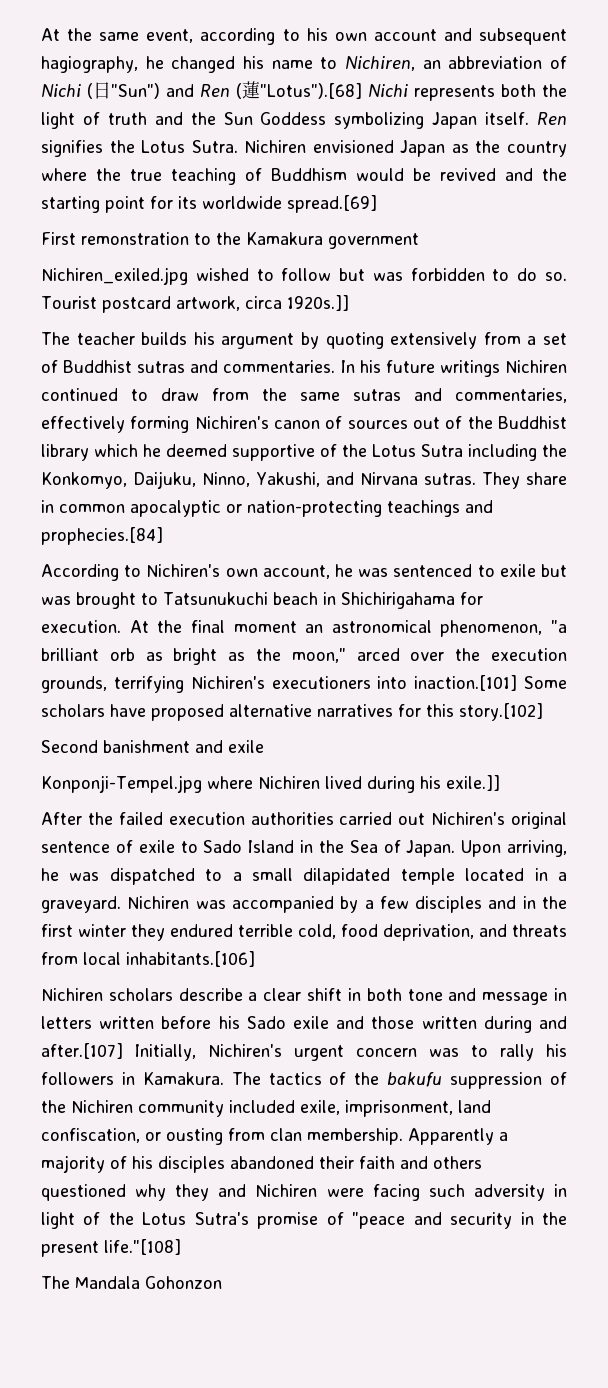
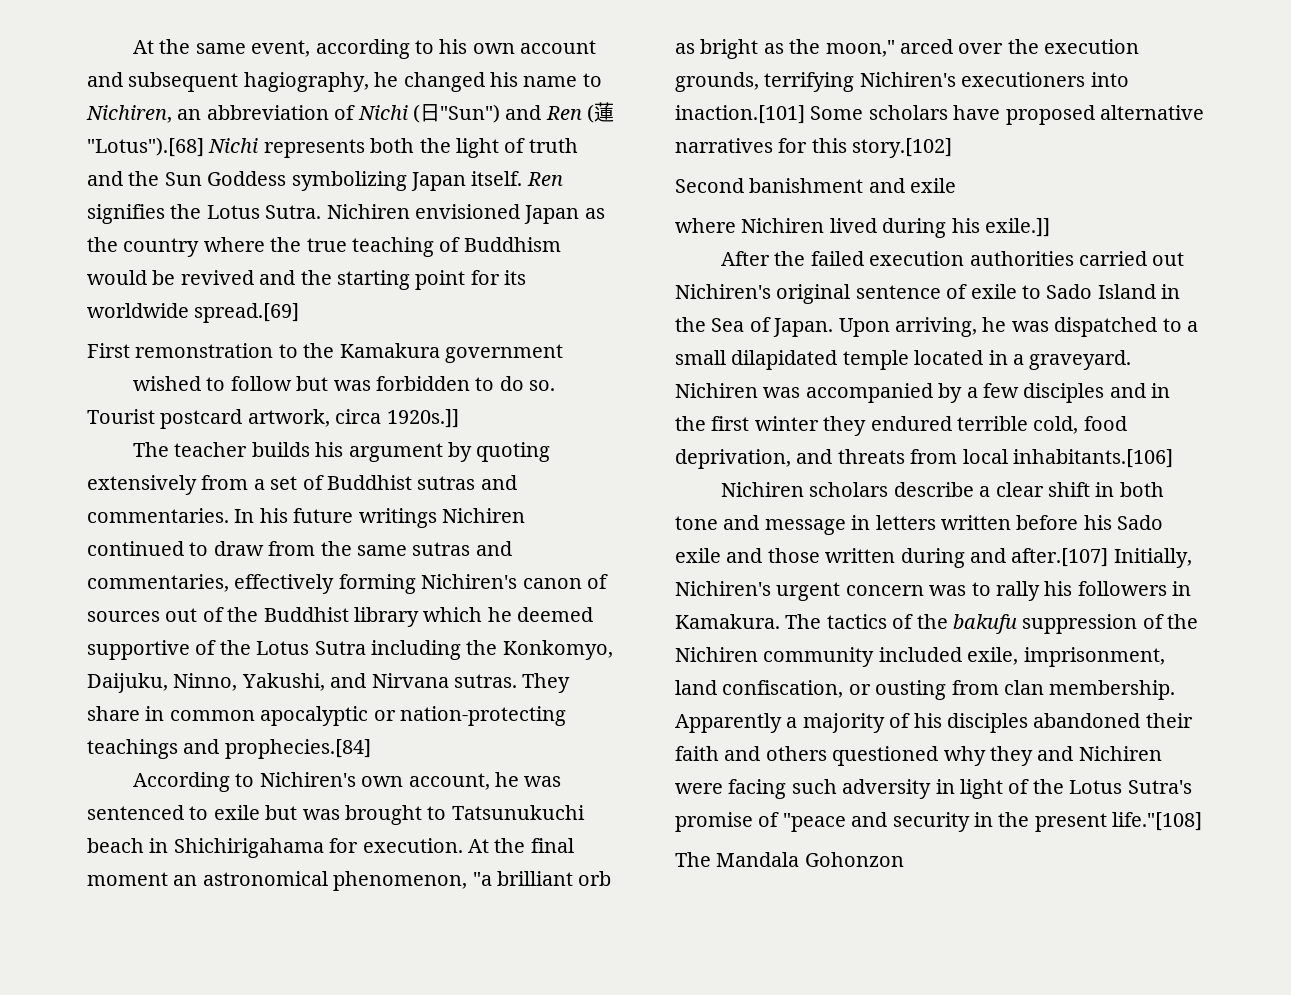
- Nichiren_exiled.jpg wished to follow but was forbidden to do so.
+ wished to follow but was forbidden to do so.
- Konponji-Tempel.jpg where Nichiren lived during his exile.]]
+ where Nichiren lived during his exile.]]

